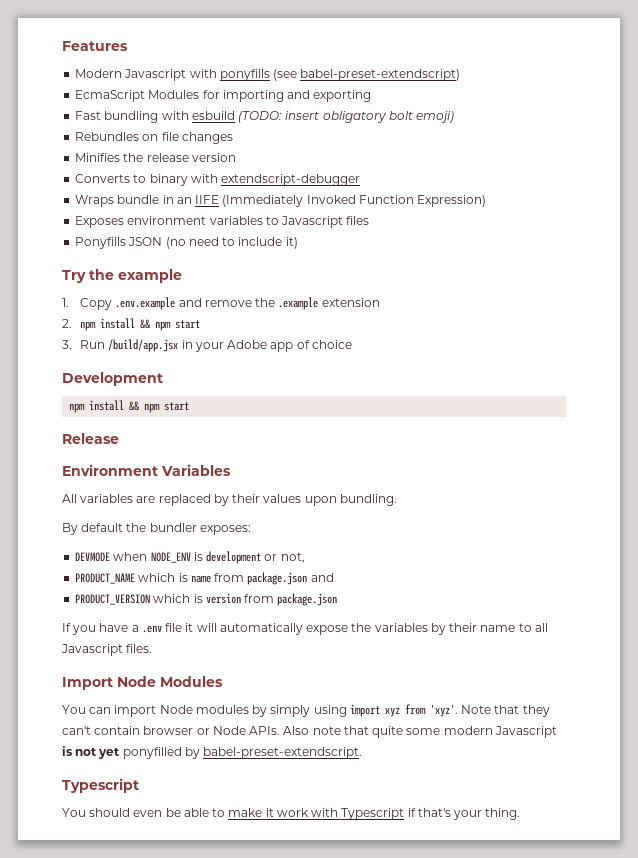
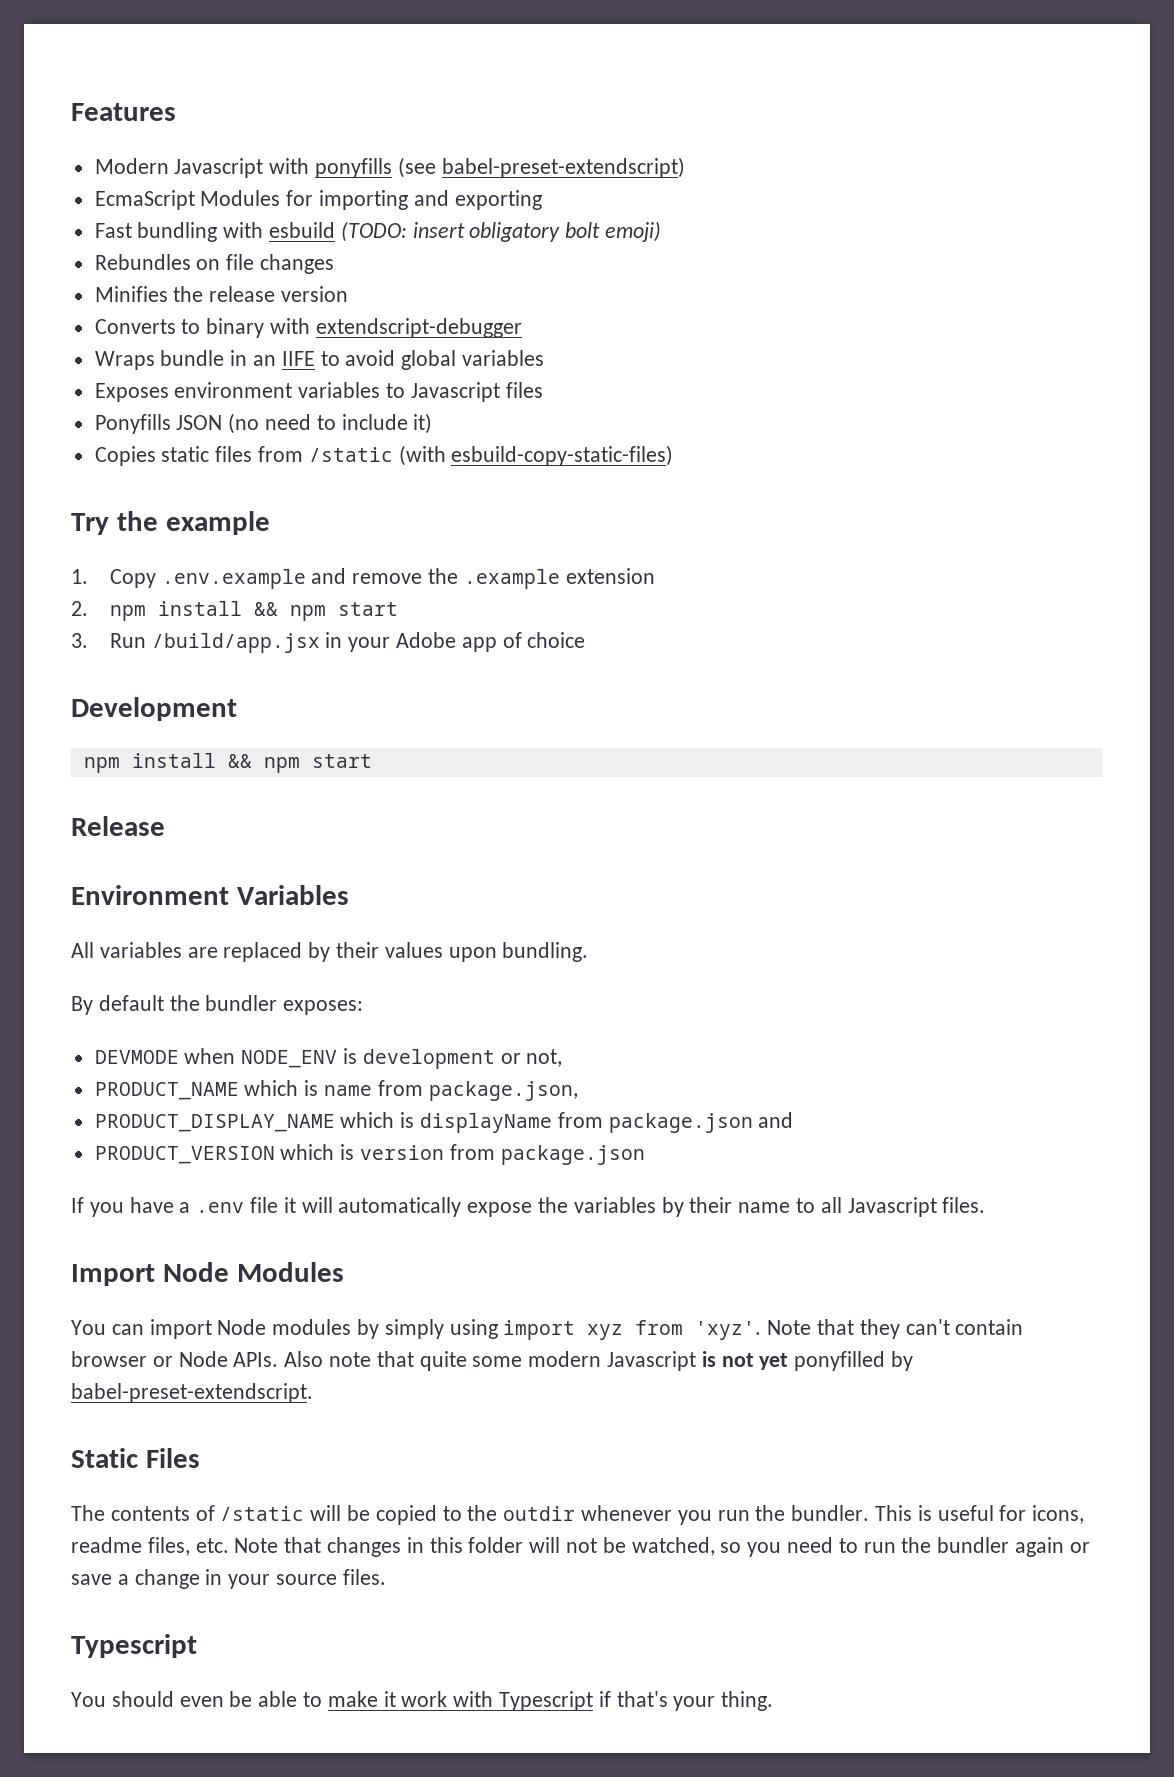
- Wraps bundle in an IIFE (Immediately Invoked Function Expression)
+ Wraps bundle in an IIFE to avoid global variables
+ Copies static files from /static (with esbuild-copy-static-files)
- PRODUCT_NAME which is name from package.json and
+ PRODUCT_NAME which is name from package.json,
+ PRODUCT_DISPLAY_NAME which is displayName from package.json and
+ Static Files
+ The contents of /static will be copied to the outdir whenever you run the bundler. This is useful for icons, readme files, etc. Note that changes in this folder will not be watched, so you need to run the bundler again or save a change in your source files.

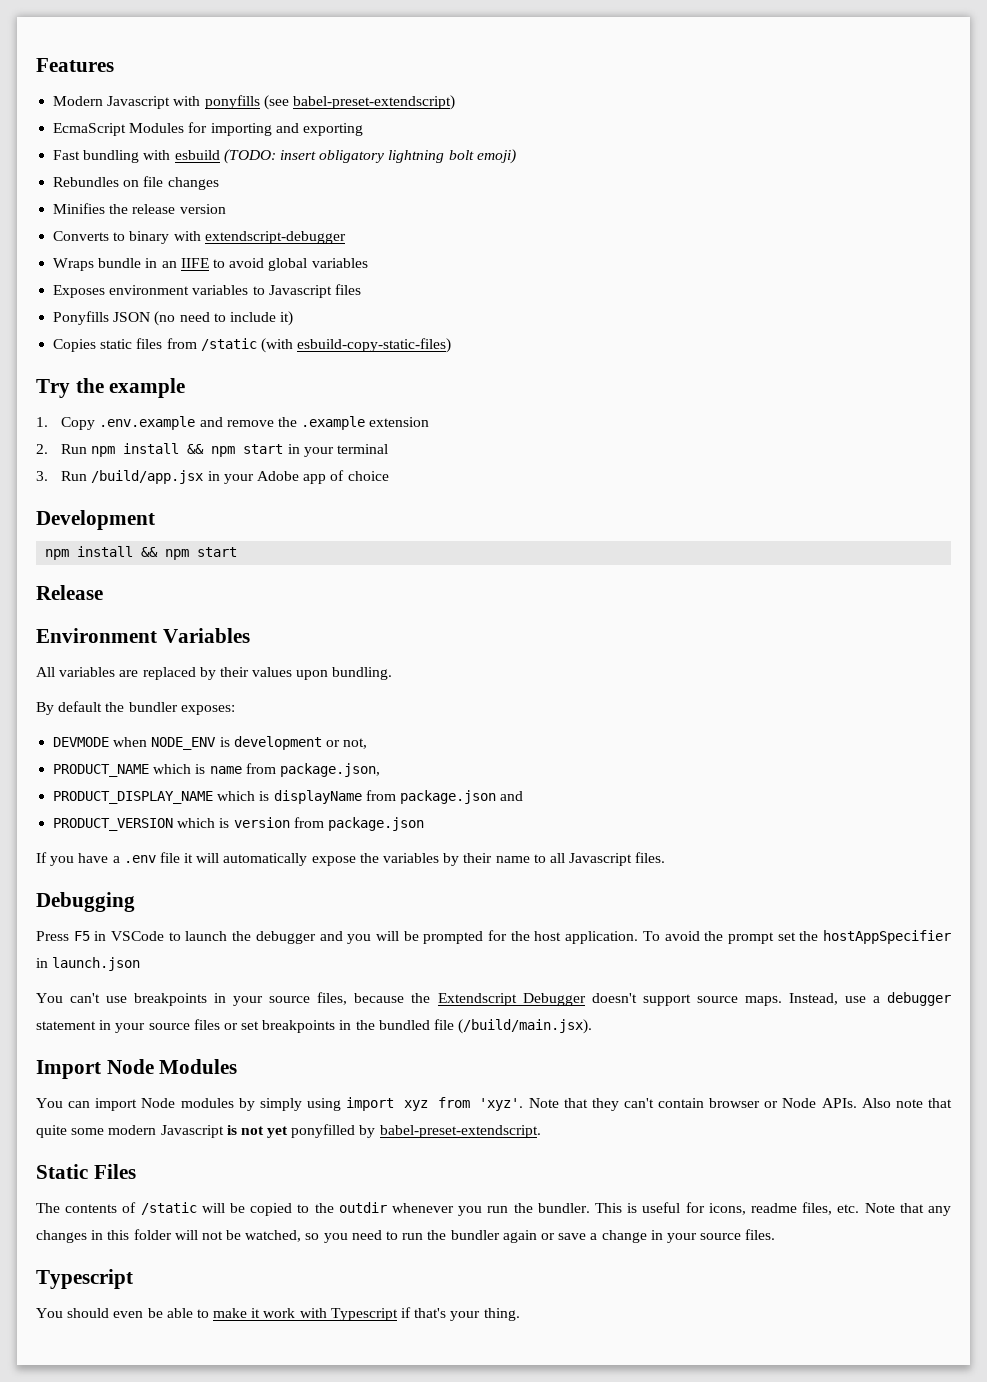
- Fast bundling with esbuild (TODO: insert obligatory bolt emoji)
+ Fast bundling with esbuild (TODO: insert obligatory lightning bolt emoji)
- 2. npm install && npm start
+ 2. Run npm install && npm start in your terminal
+ Debugging
+ Press F5 in VSCode to launch the debugger and you will be prompted for the host application. To avoid the prompt set the hostAppSpecifier in launch.json
+ You can't use breakpoints in your source files, because the Extendscript Debugger doesn't support source maps. Instead, use a debugger statement in your source files or set breakpoints in the bundled file (/build/main.jsx).
- This is useful for icons, readme files, etc. Note that changes in this folder will not be watched, so you need to run the bundler again or save a change in your source files.
+ This is useful for icons, readme files, etc. Note that any changes in this folder will not be watched, so you need to run the bundler again or save a change in your source files.

